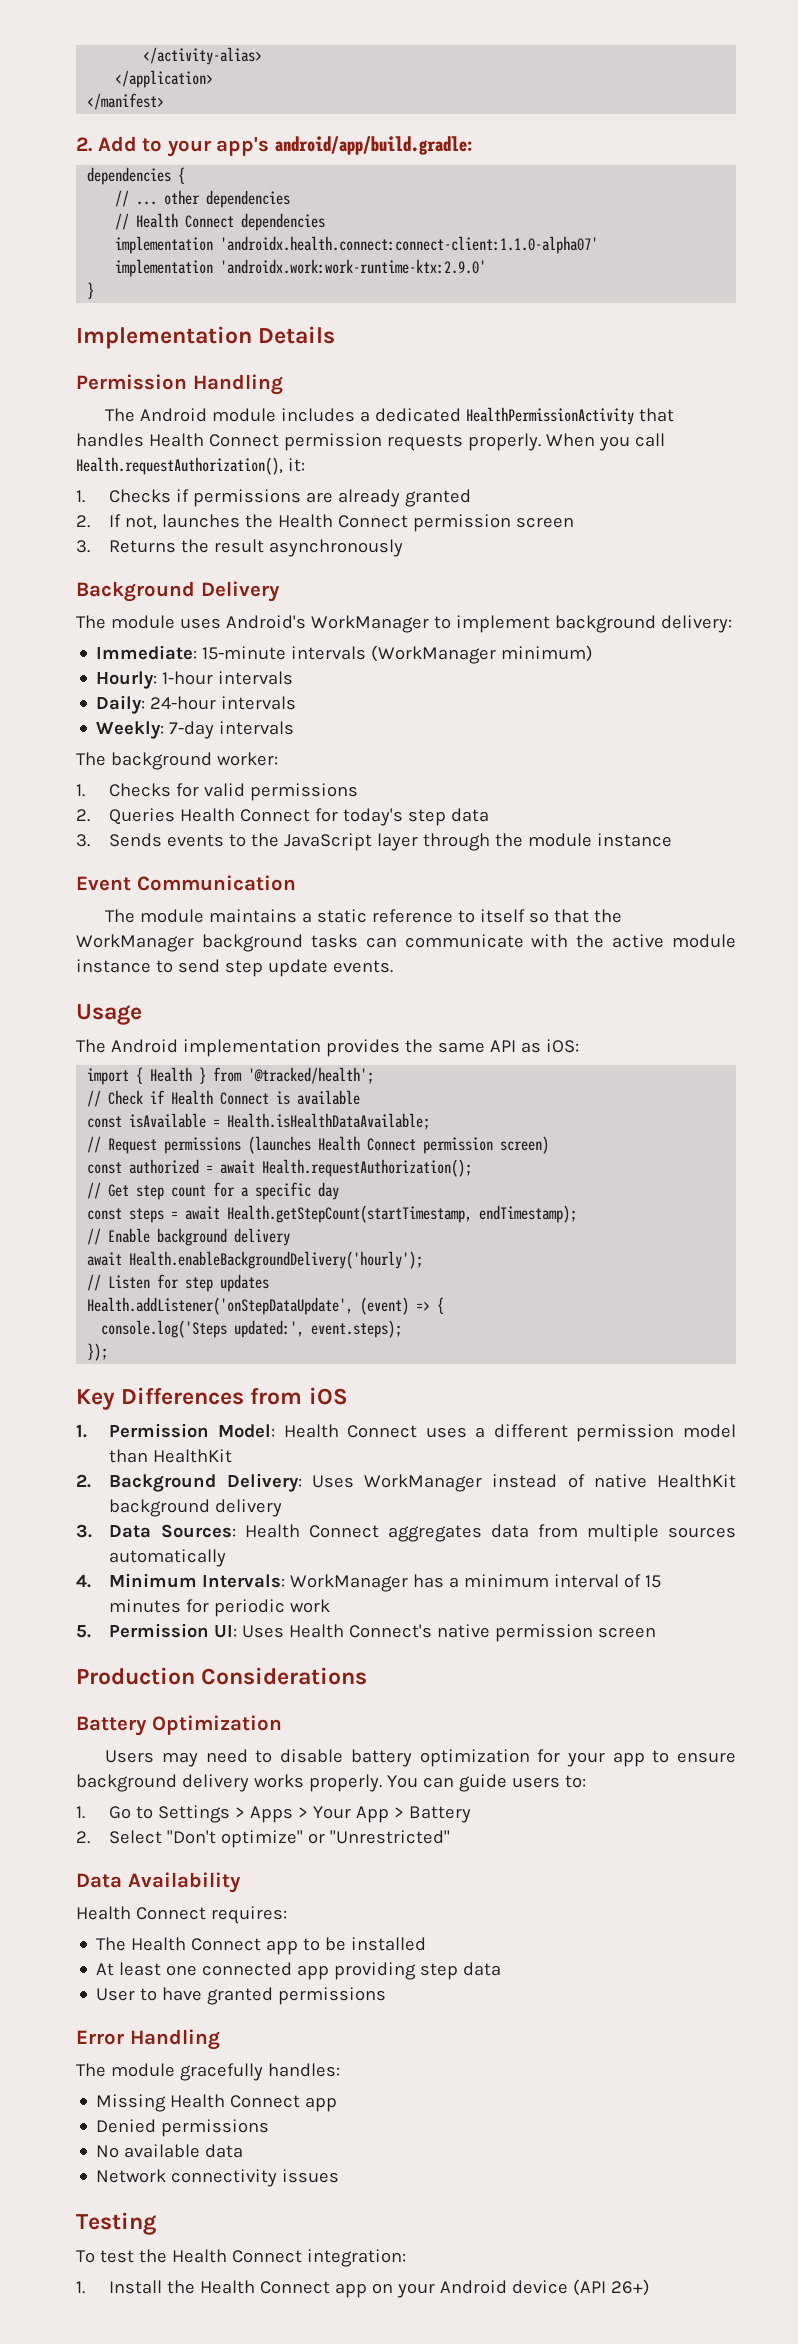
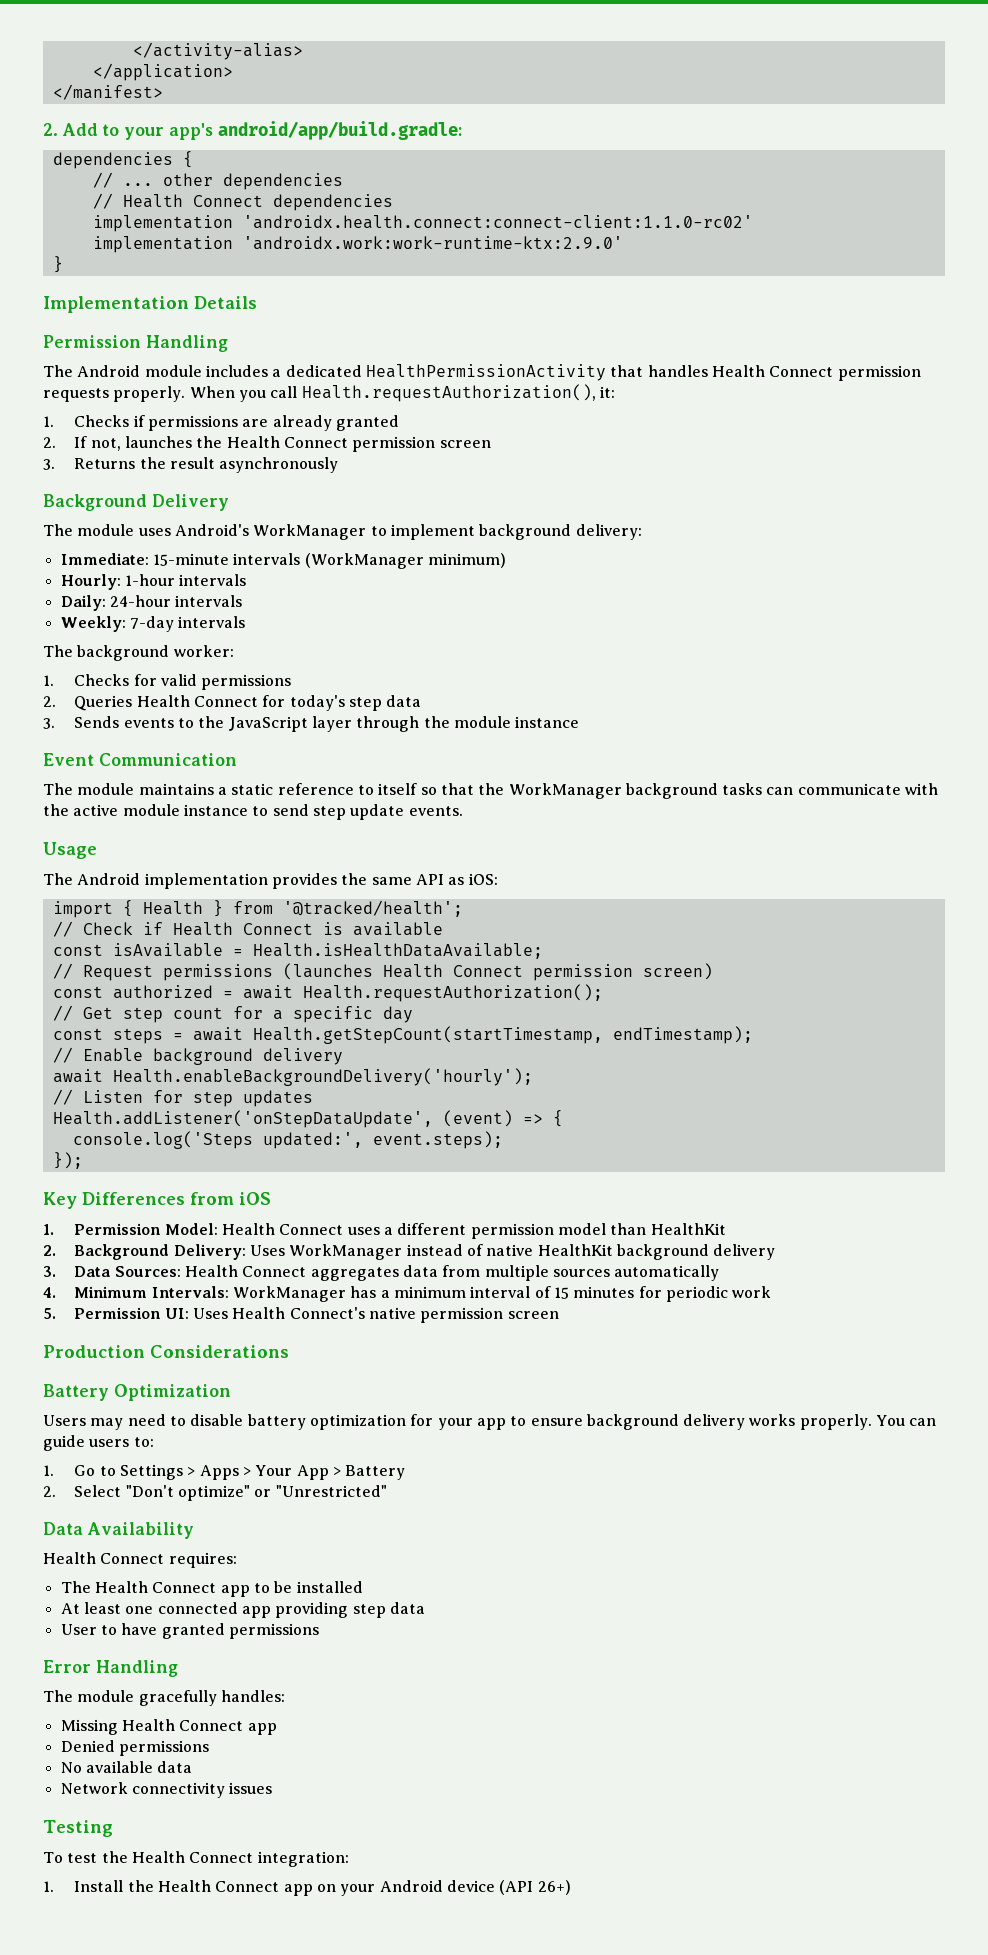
- implementation 'androidx.health.connect:connect-client:1.1.0-alpha07'
+ implementation 'androidx.health.connect:connect-client:1.1.0-rc02'

